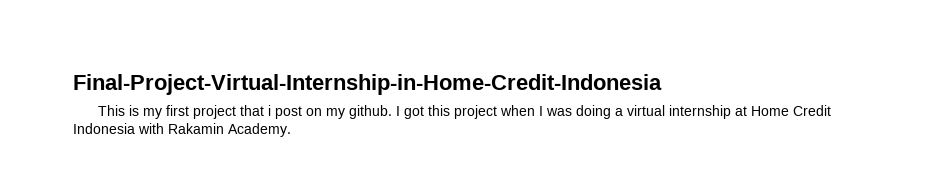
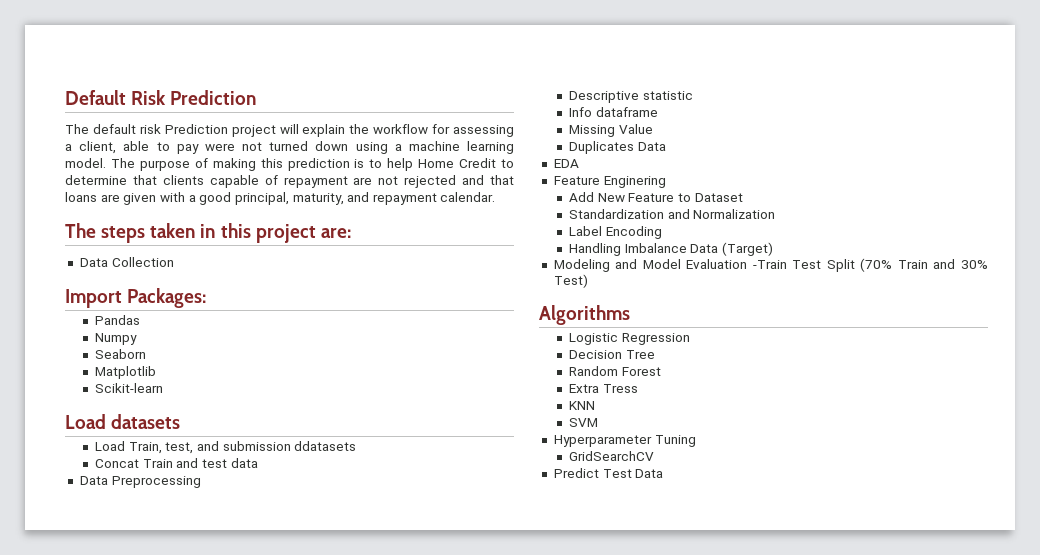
- Final-Project-Virtual-Internship-in-Home-Credit-Indonesia
- This is my first project that i post on my github. I got this project when I was doing a virtual internship at Home Credit Indonesia with Rakamin Academy.
+ Default Risk Prediction
+ The default risk Prediction project will explain the workflow for assessing a client, able to pay were not turned down using a machine learning model. The purpose of making this prediction is to help Home Credit to determine that clients capable of repayment are not rejected and that loans are given with a good principal, maturity, and repayment calendar.
+ The steps taken in this project are:
+ Data Collection
+ Import Packages:
+ Pandas
+ Numpy
+ Seaborn
+ Matplotlib
+ Scikit-learn
+ Load datasets
+ Load Train, test, and submission ddatasets
+ Concat Train and test data
+ Data Preprocessing
+ Descriptive statistic
+ Info dataframe
+ Missing Value
+ Duplicates Data
+ EDA
+ Feature Enginering
+ Add New Feature to Dataset
+ Standardization and Normalization
+ Label Encoding
+ Handling Imbalance Data (Target)
+ Modeling and Model Evaluation -Train Test Split (70% Train and 30% Test)
+ Algorithms
+ Logistic Regression
+ Decision Tree
+ Random Forest
+ Extra Tress
+ KNN
+ SVM
+ Hyperparameter Tuning
+ GridSearchCV
+ Predict Test Data

